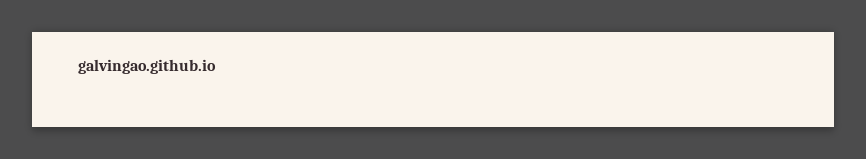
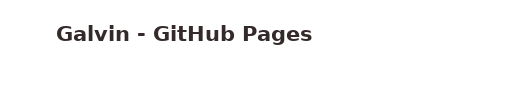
- galvingao.github.io
+ Galvin - GitHub Pages

